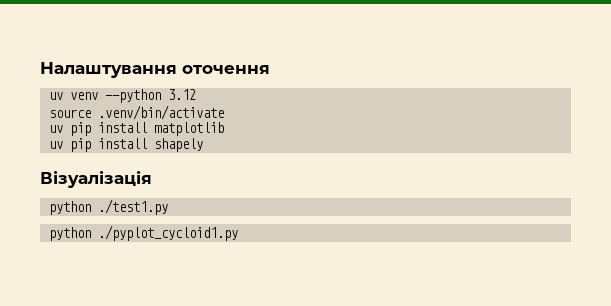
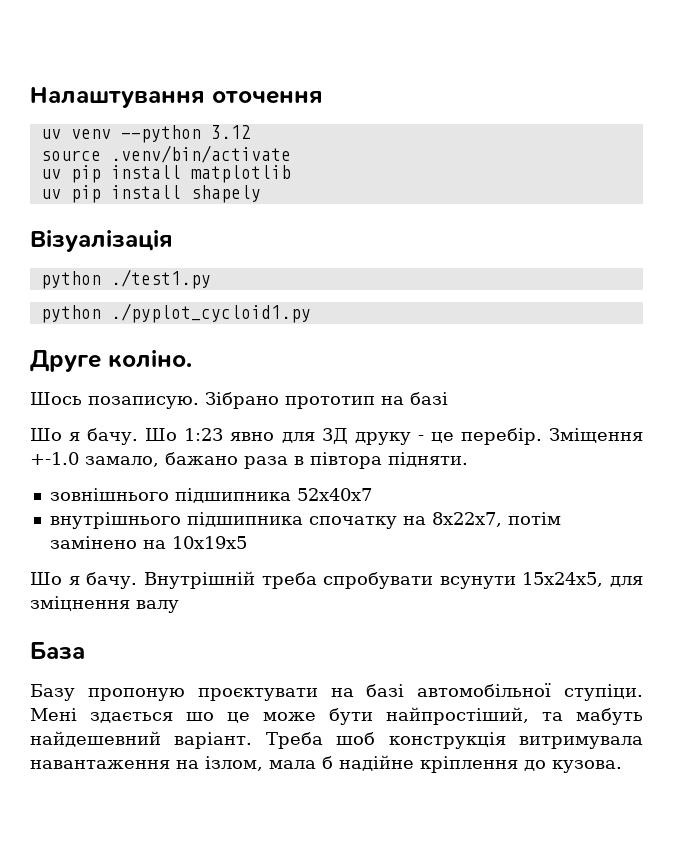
+ Друге коліно.
+ Шось позаписую. Зібрано прототип на базі
+ Шо я бачу. Шо 1:23 явно для 3Д друку - це перебір. Зміщення +-1.0 замало, бажано раза в півтора підняти.
+ зовнішнього підшипника 52х40х7
+ внутрішнього підшипника спочатку на 8х22х7, потім замінено на 10х19х5
+ Шо я бачу. Внутрішній треба спробувати всунути 15х24х5, для зміцнення валу
+ База
+ Базу пропоную проєктувати на базі автомобільної ступіци. Мені здається шо це може бути найпростіший, та мабуть найдешевний варіант. Треба шоб конструкція витримувала навантаження на ізлом, мала б надійне кріплення до кузова.

